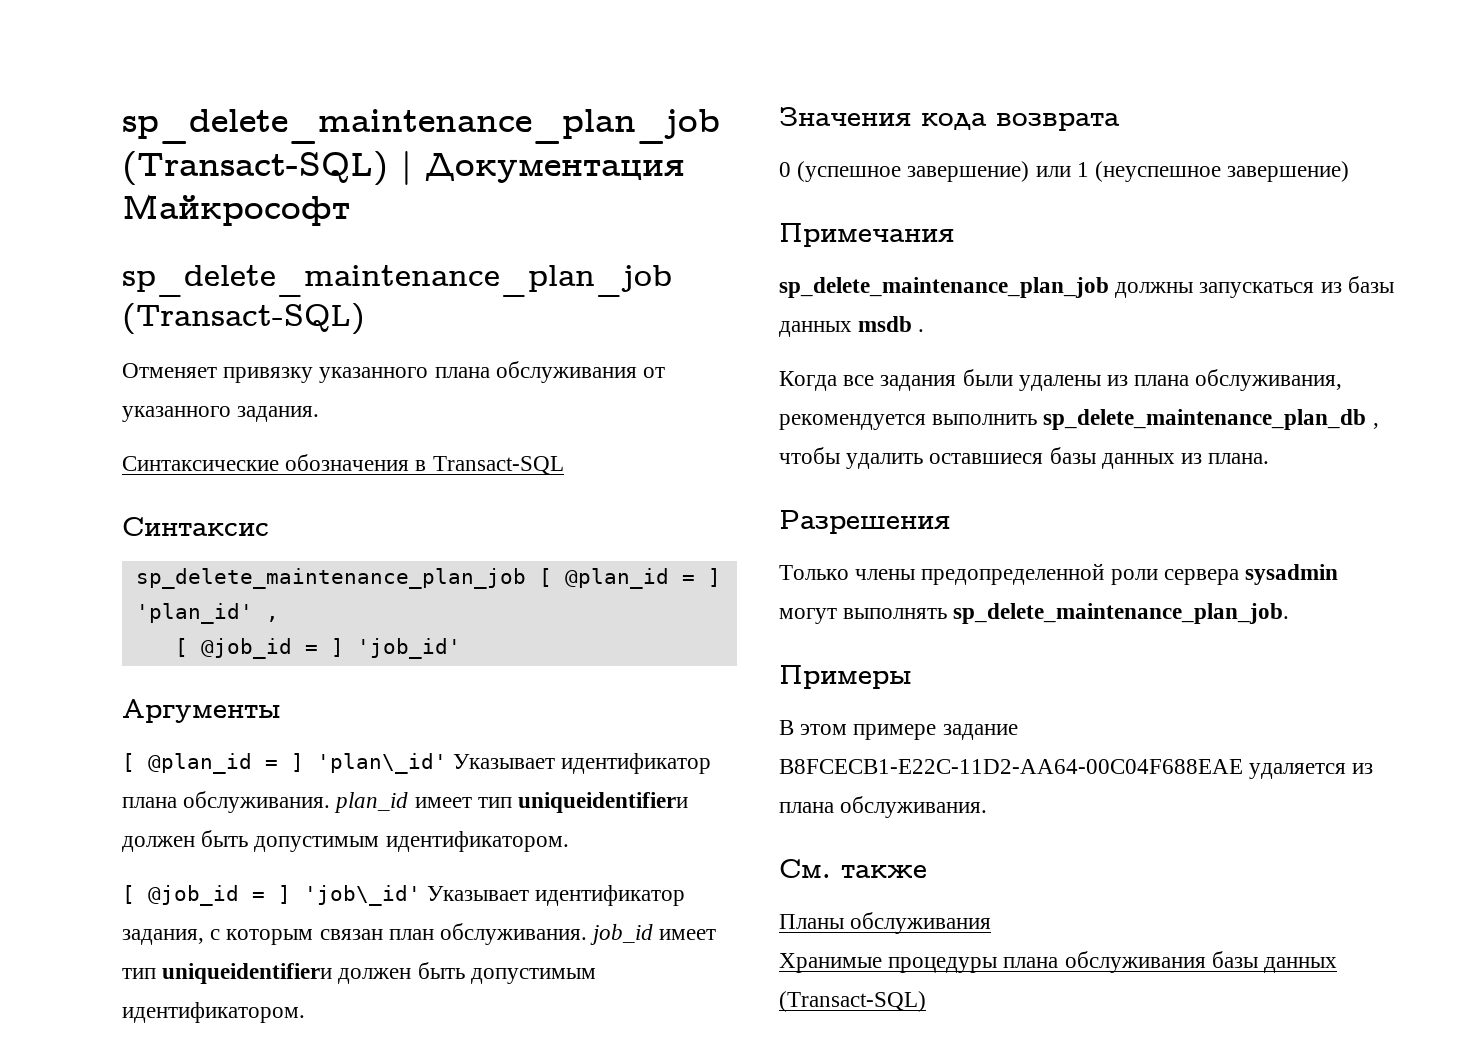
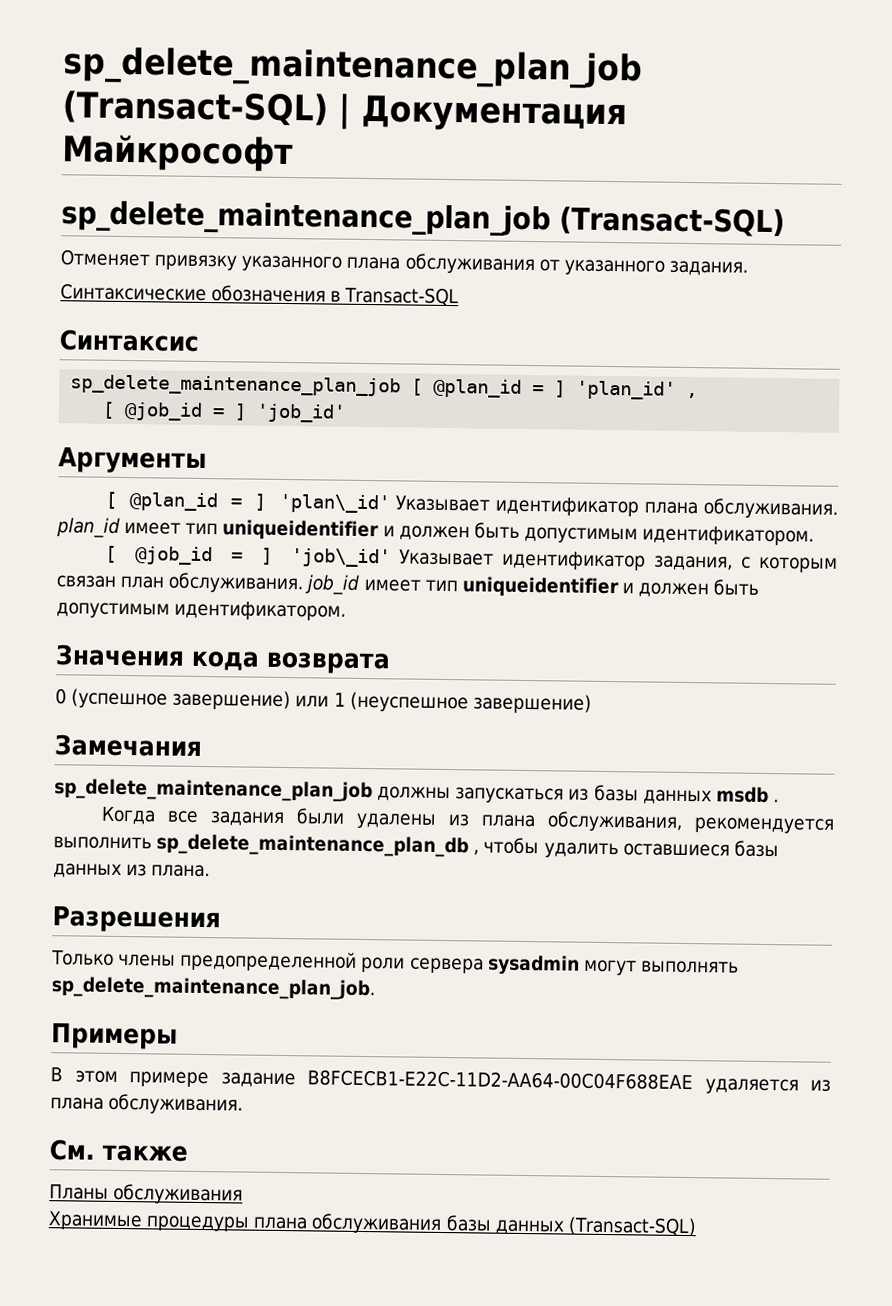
- [ @plan_id = ] 'plan\_id' Указывает идентификатор плана обслуживания. plan_id имеет тип uniqueidentifierи должен быть допустимым идентификатором.
+ [ @plan_id = ] 'plan\_id' Указывает идентификатор плана обслуживания. plan_id имеет тип uniqueidentifier и должен быть допустимым идентификатором.
- [ @job_id = ] 'job\_id' Указывает идентификатор задания, с которым связан план обслуживания. job_id имеет тип uniqueidentifierи должен быть допустимым идентификатором.
+ [ @job_id = ] 'job\_id' Указывает идентификатор задания, с которым связан план обслуживания. job_id имеет тип uniqueidentifier и должен быть допустимым идентификатором.
- Примечания
+ Замечания

